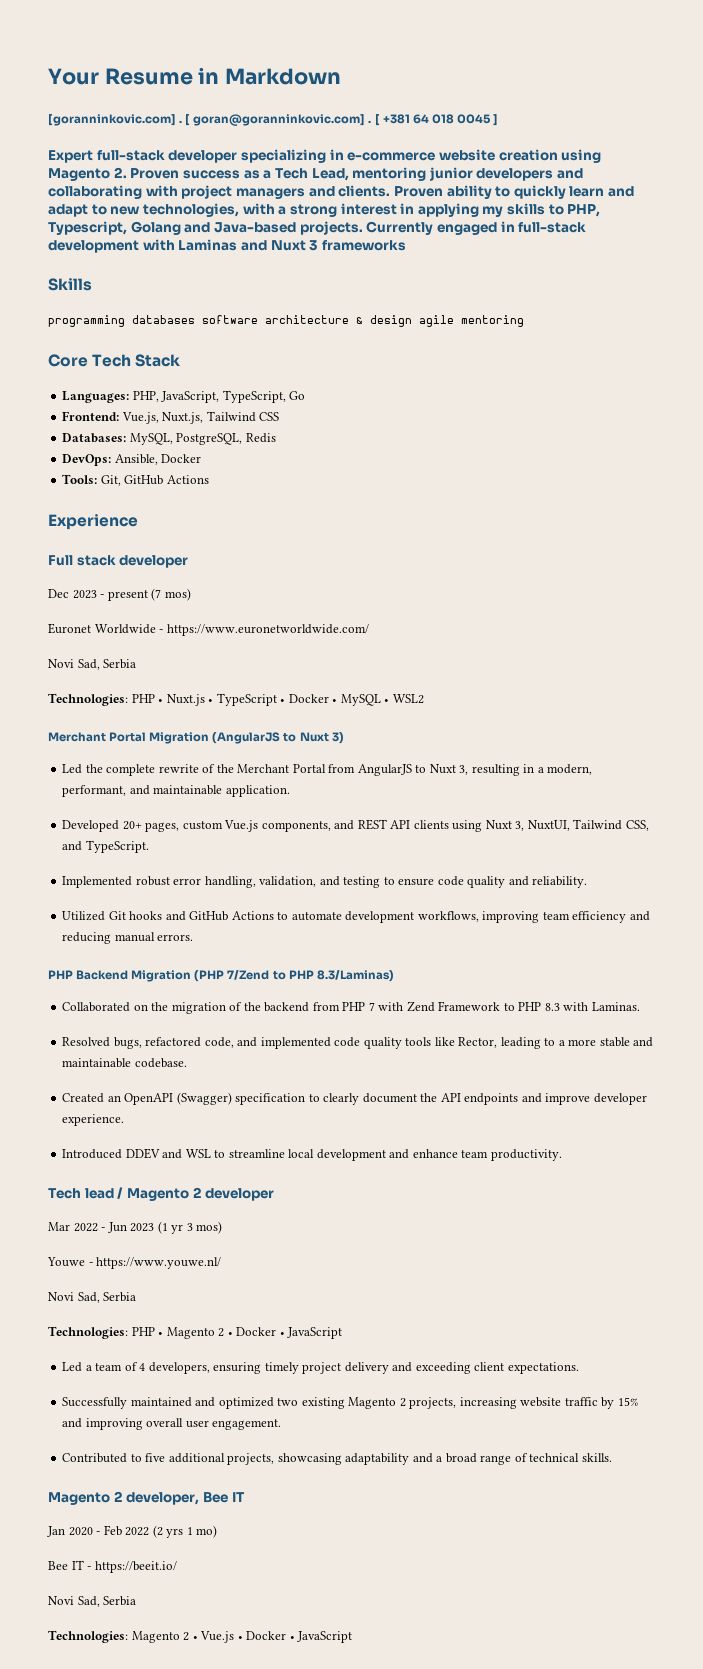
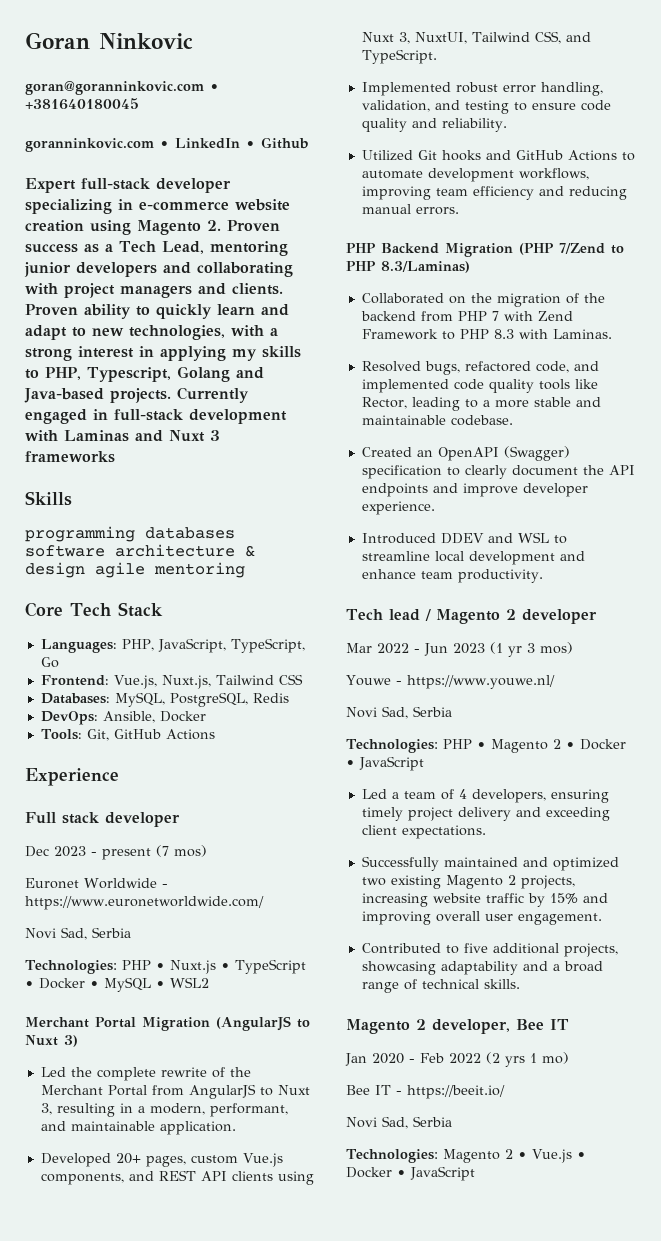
- Your Resume in Markdown
- [goranninkovic.com] . [ goran@goranninkovic.com] . [ +381 64 018 0045 ]
+ Goran Ninkovic
+ goran@goranninkovic.com • +381640180045
+ goranninkovic.com • LinkedIn • Github

